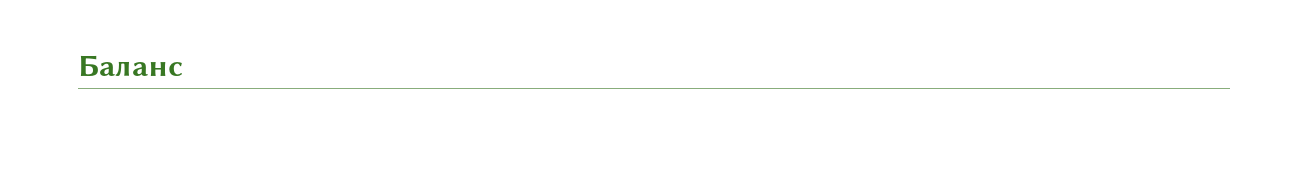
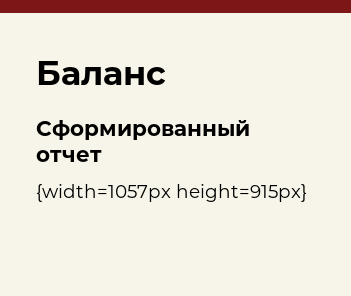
+ Сформированный отчет
+ {width=1057px height=915px}

